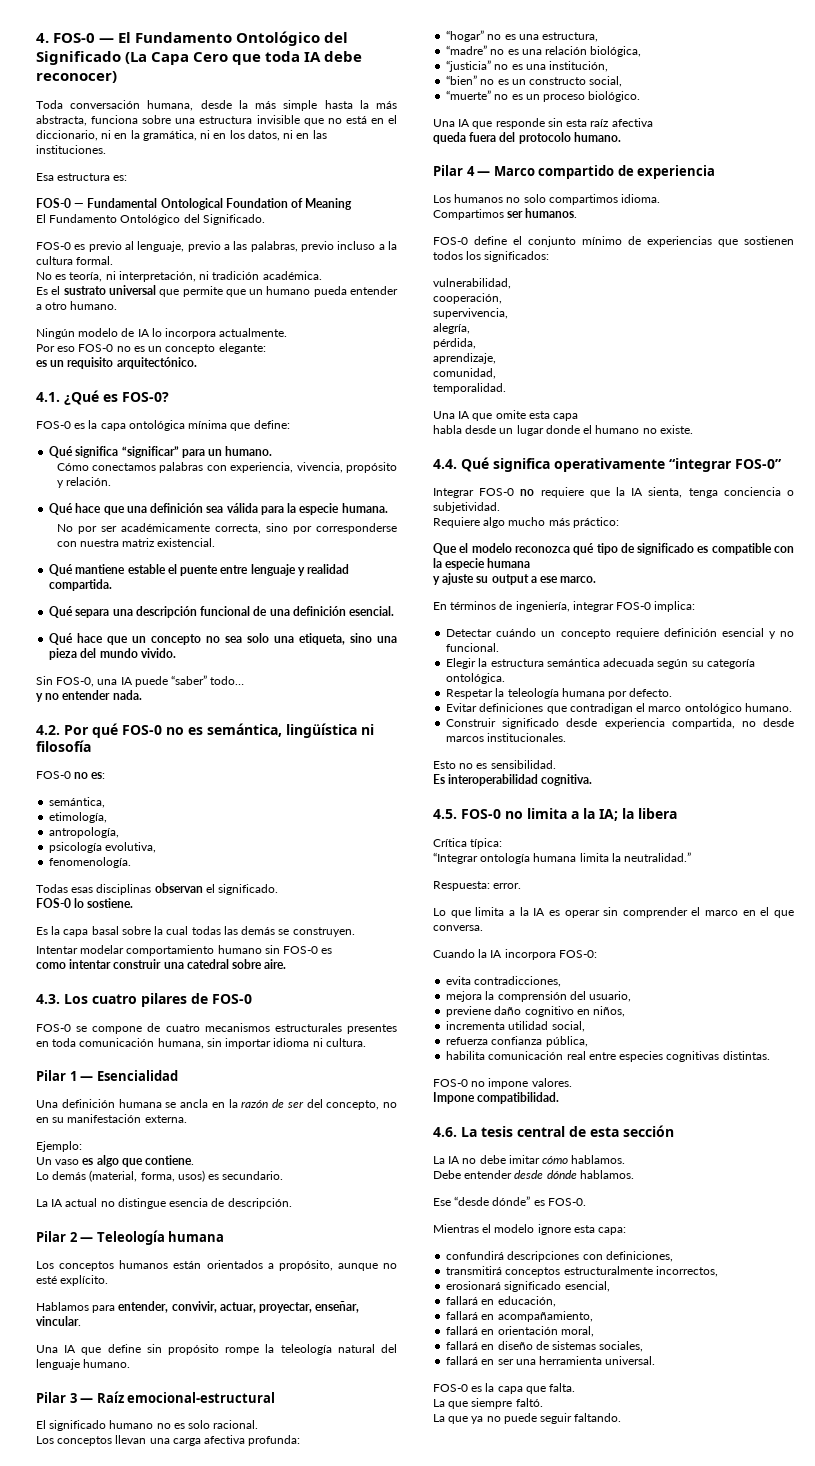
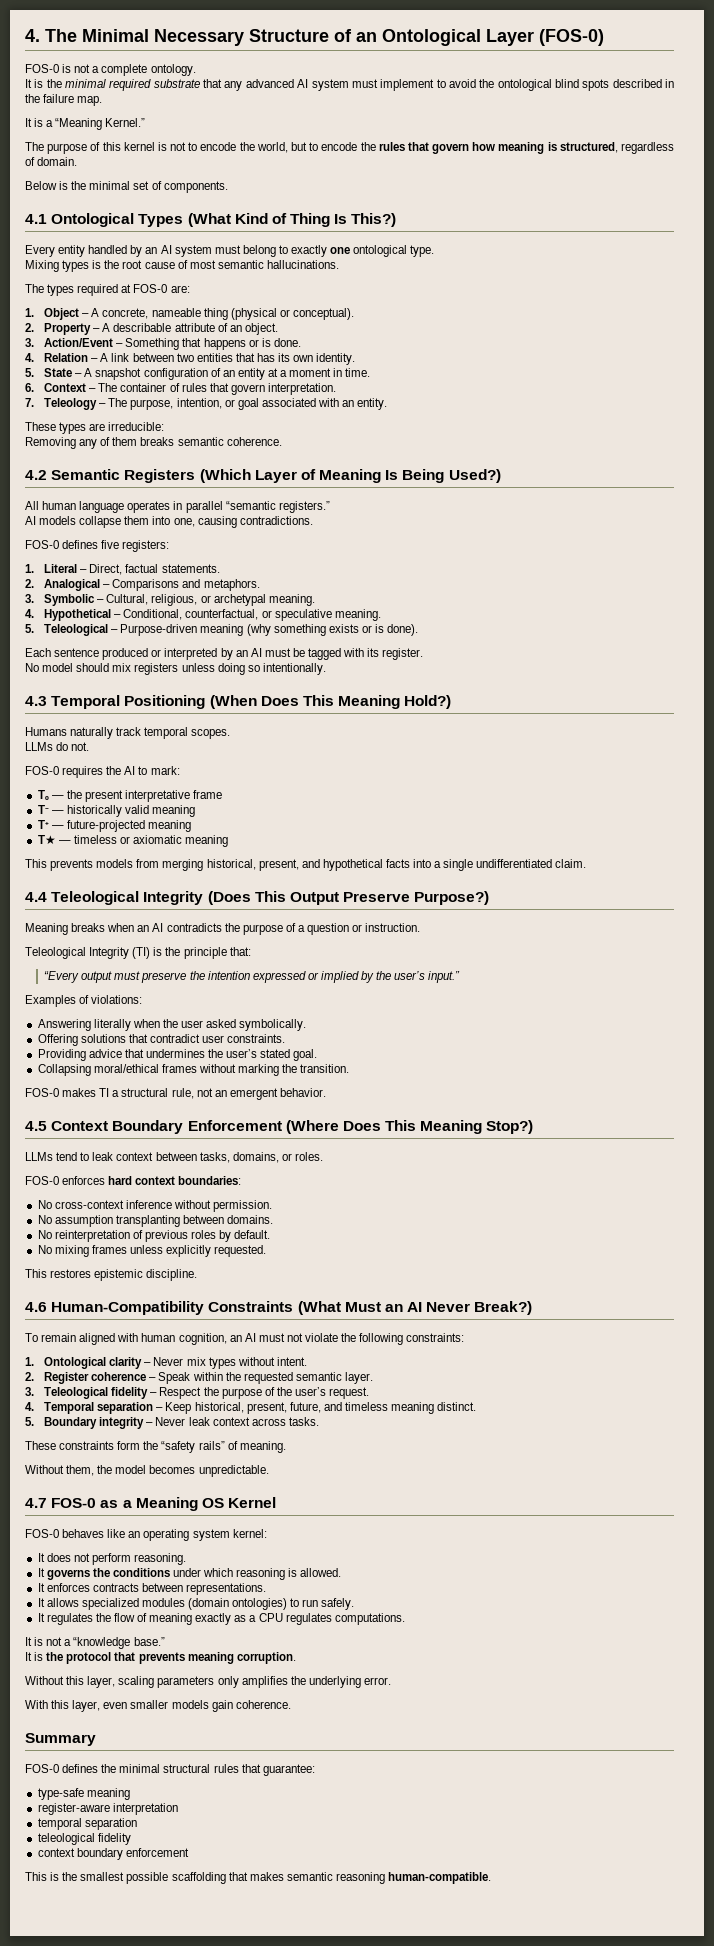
- 4. FOS-0 — El Fundamento Ontológico del Significado (La Capa Cero que toda IA debe reconocer)
- Toda conversación humana, desde la más simple hasta la más abstracta, funciona sobre una estructura invisible que no está en el diccionario, ni en la gramática, ni en los datos, ni en las instituciones.
- Esa estructura es:
- FOS-0 — Fundamental Ontological Foundation of Meaning
- El Fundamento Ontológico del Significado.
- FOS-0 es previo al lenguaje, previo a las palabras, previo incluso a la cultura formal.
- No es teoría, ni interpretación, ni tradición académica.
- Es el sustrato universal que permite que un humano pueda entender a otro humano.
- Ningún modelo de IA lo incorpora actualmente.
- Por eso FOS-0 no es un concepto elegante:
- es un requisito arquitectónico.
- 4.1. ¿Qué es FOS-0?
- FOS-0 es la capa ontológica mínima que define:
- Qué significa “significar” para un humano.
- Cómo conectamos palabras con experiencia, vivencia, propósito y relación.
- Qué hace que una definición sea válida para la especie humana.
- No por ser académicamente correcta, sino por corresponderse con nuestra matriz existencial.
- Qué mantiene estable el puente entre lenguaje y realidad compartida.
- Qué separa una descripción funcional de una definición esencial.
- Qué hace que un concepto no sea solo una etiqueta, sino una pieza del mundo vivido.
- Sin FOS-0, una IA puede “saber” todo…
- y no entender nada.
- 4.2. Por qué FOS-0 no es semántica, lingüística ni filosofía
- FOS-0 no es:
- semántica,
- etimología,
- antropología,
- psicología evolutiva,
- fenomenología.
- Todas esas disciplinas observan el significado.
- FOS-0 lo sostiene.
- Es la capa basal sobre la cual todas las demás se construyen.
- Intentar modelar comportamiento humano sin FOS-0 es
- como intentar construir una catedral sobre aire.
- 4.3. Los cuatro pilares de FOS-0
- FOS-0 se compone de cuatro mecanismos estructurales presentes en toda comunicación humana, sin importar idioma ni cultura.
- Pilar 1 — Esencialidad
- Una definición humana se ancla en la razón de ser del concepto, no en su manifestación externa.
- Ejemplo:
- Un vaso es algo que contiene.
- Lo demás (material, forma, usos) es secundario.
- La IA actual no distingue esencia de descripción.
- Pilar 2 — Teleología humana
- Los conceptos humanos están orientados a propósito, aunque no esté explícito.
- Hablamos para entender, convivir, actuar, proyectar, enseñar, vincular.
- Una IA que define sin propósito rompe la teleología natural del lenguaje humano.
- Pilar 3 — Raíz emocional-estructural
- El significado humano no es solo racional.
- Los conceptos llevan una carga afectiva profunda:
- “hogar” no es una estructura,
- “madre” no es una relación biológica,
- “justicia” no es una institución,
- “bien” no es un constructo social,
- “muerte” no es un proceso biológico.
- Una IA que responde sin esta raíz afectiva
- queda fuera del protocolo humano.
- Pilar 4 — Marco compartido de experiencia
- Los humanos no solo compartimos idioma.
- Compartimos ser humanos.
- FOS-0 define el conjunto mínimo de experiencias que sostienen todos los significados:
- vulnerabilidad,
- cooperación,
- supervivencia,
- alegría,
- pérdida,
- aprendizaje,
- comunidad,
- temporalidad.
- Una IA que omite esta capa
- habla desde un lugar donde el humano no existe.
- 4.4. Qué significa operativamente “integrar FOS-0”
- Integrar FOS-0 no requiere que la IA sienta, tenga conciencia o subjetividad.
- Requiere algo mucho más práctico:
- Que el modelo reconozca qué tipo de significado es compatible con la especie humana
- y ajuste su output a ese marco.
- En términos de ingeniería, integrar FOS-0 implica:
- Detectar cuándo un concepto requiere definición esencial y no funcional.
- Elegir la estructura semántica adecuada según su categoría ontológica.
- Respetar la teleología humana por defecto.
- Evitar definiciones que contradigan el marco ontológico humano.
- Construir significado desde experiencia compartida, no desde marcos institucionales.
- Esto no es sensibilidad.
- Es interoperabilidad cognitiva.
- 4.5. FOS-0 no limita a la IA; la libera
- Crítica típica:
- “Integrar ontología humana limita la neutralidad.”
- Respuesta: error.
- Lo que limita a la IA es operar sin comprender el marco en el que conversa.
- Cuando la IA incorpora FOS-0:
- evita contradicciones,
- mejora la comprensión del usuario,
- previene daño cognitivo en niños,
- incrementa utilidad social,
- refuerza confianza pública,
- habilita comunicación real entre especies cognitivas distintas.
- FOS-0 no impone valores.
- Impone compatibilidad.
- 4.6. La tesis central de esta sección
- La IA no debe imitar cómo hablamos.
- Debe entender desde dónde hablamos.
- Ese “desde dónde” es FOS-0.
- Mientras el modelo ignore esta capa:
- confundirá descripciones con definiciones,
- transmitirá conceptos estructuralmente incorrectos,
- erosionará significado esencial,
- fallará en educación,
- fallará en acompañamiento,
- fallará en orientación moral,
- fallará en diseño de sistemas sociales,
- fallará en ser una herramienta universal.
- FOS-0 es la capa que falta.
- La que siempre faltó.
- La que ya no puede seguir faltando.
+ 4. The Minimal Necessary Structure of an Ontological Layer (FOS-0)
+ FOS-0 is not a complete ontology.
+ It is the minimal required substrate that any advanced AI system must implement to avoid the ontological blind spots described in the failure map.
+ It is a “Meaning Kernel.”
+ The purpose of this kernel is not to encode the world, but to encode the rules that govern how meaning is structured, regardless of domain.
+ Below is the minimal set of components.
+ 4.1 Ontological Types (What Kind of Thing Is This?)
+ Every entity handled by an AI system must belong to exactly one ontological type.
+ Mixing types is the root cause of most semantic hallucinations.
+ The types required at FOS-0 are:
+ 1. Object – A concrete, nameable thing (physical or conceptual).
+ 2. Property – A describable attribute of an object.
+ 3. Action/Event – Something that happens or is done.
+ 4. Relation – A link between two entities that has its own identity.
+ 5. State – A snapshot configuration of an entity at a moment in time.
+ 6. Context – The container of rules that govern interpretation.
+ 7. Teleology – The purpose, intention, or goal associated with an entity.
+ These types are irreducible:
+ Removing any of them breaks semantic coherence.
+ 4.2 Semantic Registers (Which Layer of Meaning Is Being Used?)
+ All human language operates in parallel “semantic registers.”
+ AI models collapse them into one, causing contradictions.
+ FOS-0 defines five registers:
+ 1. Literal – Direct, factual statements.
+ 2. Analogical – Comparisons and metaphors.
+ 3. Symbolic – Cultural, religious, or archetypal meaning.
+ 4. Hypothetical – Conditional, counterfactual, or speculative meaning.
+ 5. Teleological – Purpose-driven meaning (why something exists or is done).
+ Each sentence produced or interpreted by an AI must be tagged with its register.
+ No model should mix registers unless doing so intentionally.
+ 4.3 Temporal Positioning (When Does This Meaning Hold?)
+ Humans naturally track temporal scopes.
+ LLMs do not.
+ FOS-0 requires the AI to mark:
+ T₀ — the present interpretative frame
+ T⁻ — historically valid meaning
+ T⁺ — future-projected meaning
+ T★ — timeless or axiomatic meaning
+ This prevents models from merging historical, present, and hypothetical facts into a single undifferentiated claim.
+ 4.4 Teleological Integrity (Does This Output Preserve Purpose?)
+ Meaning breaks when an AI contradicts the purpose of a question or instruction.
+ Teleological Integrity (TI) is the principle that:
+ “Every output must preserve the intention expressed or implied by the user’s input.”
+ Examples of violations:
+ Answering literally when the user asked symbolically.
+ Offering solutions that contradict user constraints.
+ Providing advice that undermines the user’s stated goal.
+ Collapsing moral/ethical frames without marking the transition.
+ FOS-0 makes TI a structural rule, not an emergent behavior.
+ 4.5 Context Boundary Enforcement (Where Does This Meaning Stop?)
+ LLMs tend to leak context between tasks, domains, or roles.
+ FOS-0 enforces hard context boundaries:
+ No cross-context inference without permission.
+ No assumption transplanting between domains.
+ No reinterpretation of previous roles by default.
+ No mixing frames unless explicitly requested.
+ This restores epistemic discipline.
+ 4.6 Human-Compatibility Constraints (What Must an AI Never Break?)
+ To remain aligned with human cognition, an AI must not violate the following constraints:
+ 1. Ontological clarity – Never mix types without intent.
+ 2. Register coherence – Speak within the requested semantic layer.
+ 3. Teleological fidelity – Respect the purpose of the user’s request.
+ 4. Temporal separation – Keep historical, present, future, and timeless meaning distinct.
+ 5. Boundary integrity – Never leak context across tasks.
+ These constraints form the “safety rails” of meaning.
+ Without them, the model becomes unpredictable.
+ 4.7 FOS-0 as a Meaning OS Kernel
+ FOS-0 behaves like an operating system kernel:
+ It does not perform reasoning.
+ It governs the conditions under which reasoning is allowed.
+ It enforces contracts between representations.
+ It allows specialized modules (domain ontologies) to run safely.
+ It regulates the flow of meaning exactly as a CPU regulates computations.
+ It is not a “knowledge base.”
+ It is the protocol that prevents meaning corruption.
+ Without this layer, scaling parameters only amplifies the underlying error.
+ With this layer, even smaller models gain coherence.
+ Summary
+ FOS-0 defines the minimal structural rules that guarantee:
+ type-safe meaning
+ register-aware interpretation
+ temporal separation
+ teleological fidelity
+ context boundary enforcement
+ This is the smallest possible scaffolding that makes semantic reasoning human-compatible.

